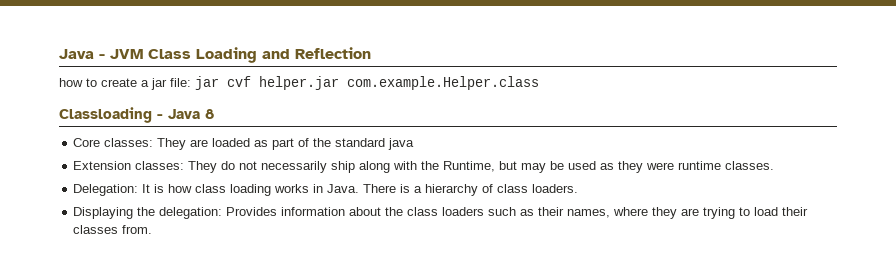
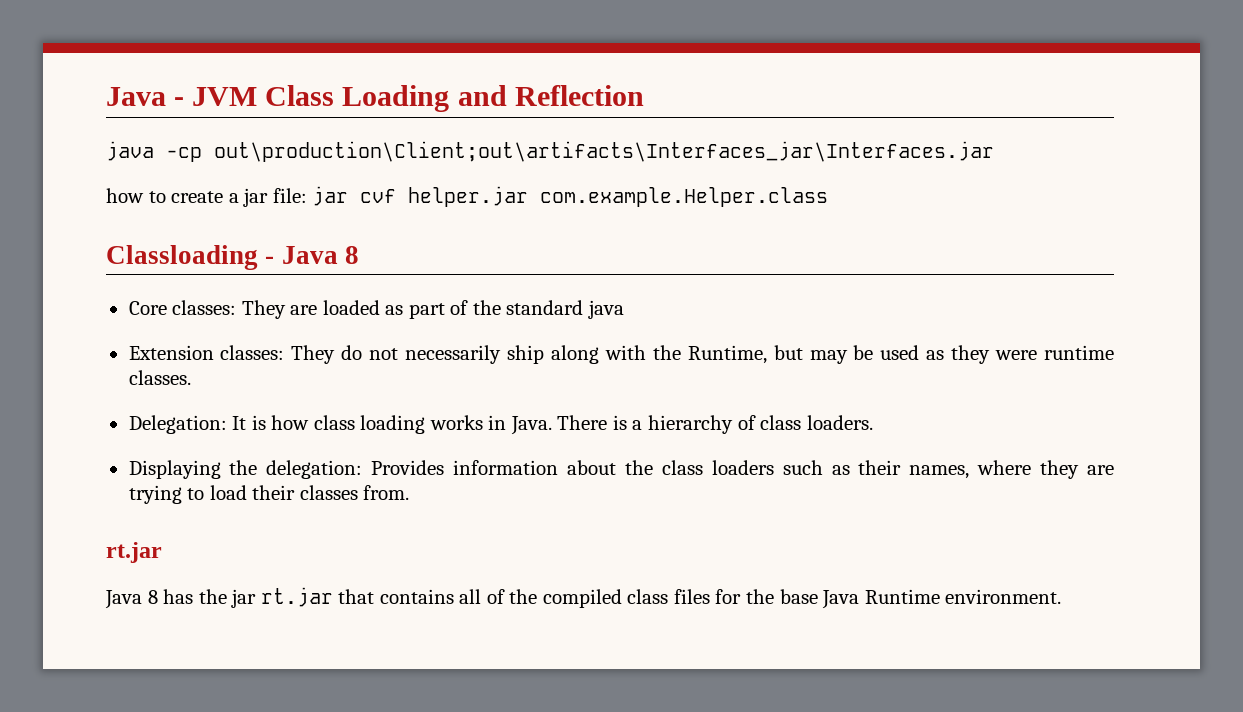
+ java -cp out\production\Client;out\artifacts\Interfaces_jar\Interfaces.jar
  Displaying the delegation: Provides information about the class loaders such as their names, where they are trying to load their classes from.
+ rt.jar
+ Java 8 has the jar rt.jar that contains all of the compiled class files for the base Java Runtime environment.

